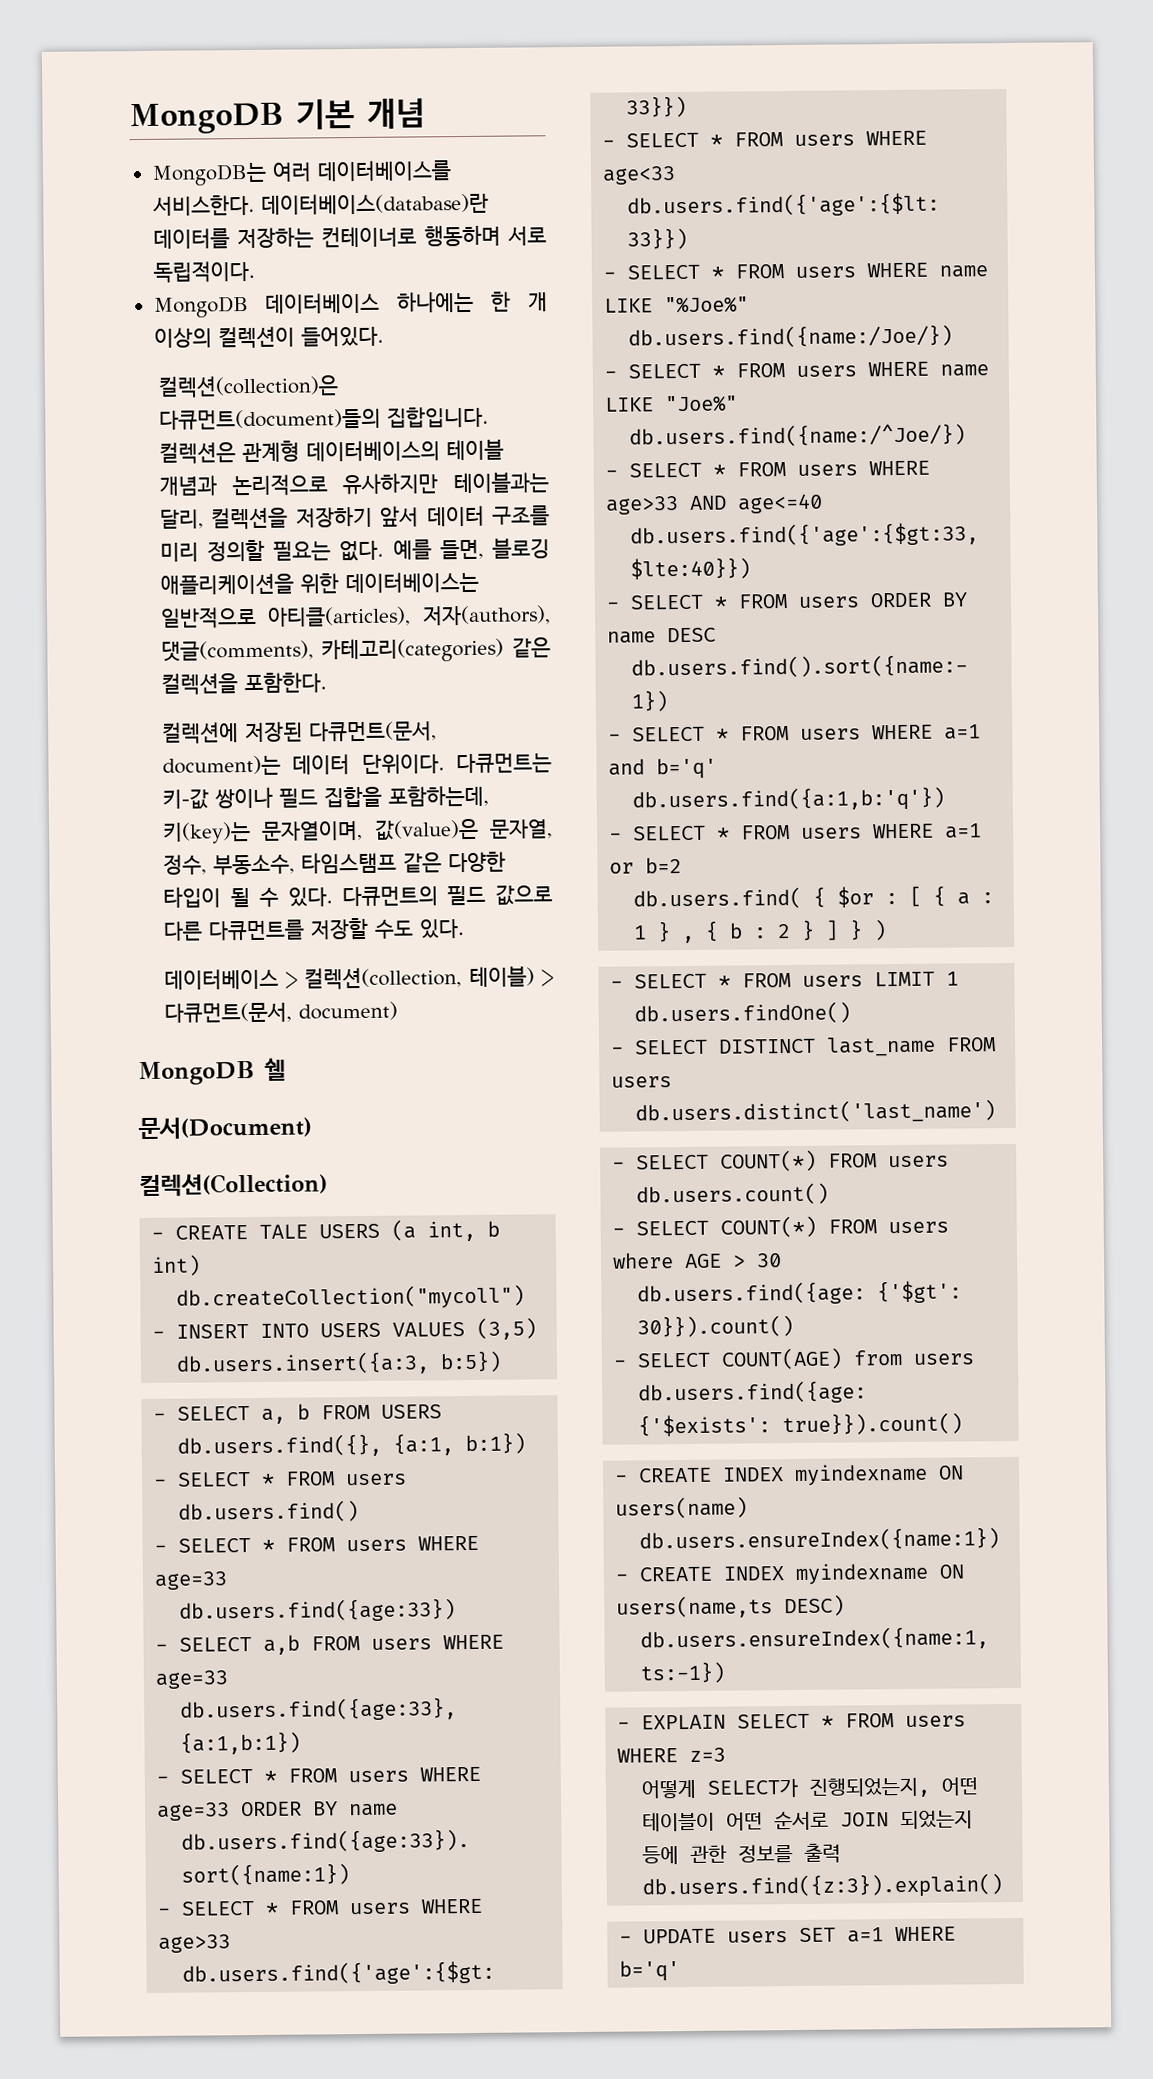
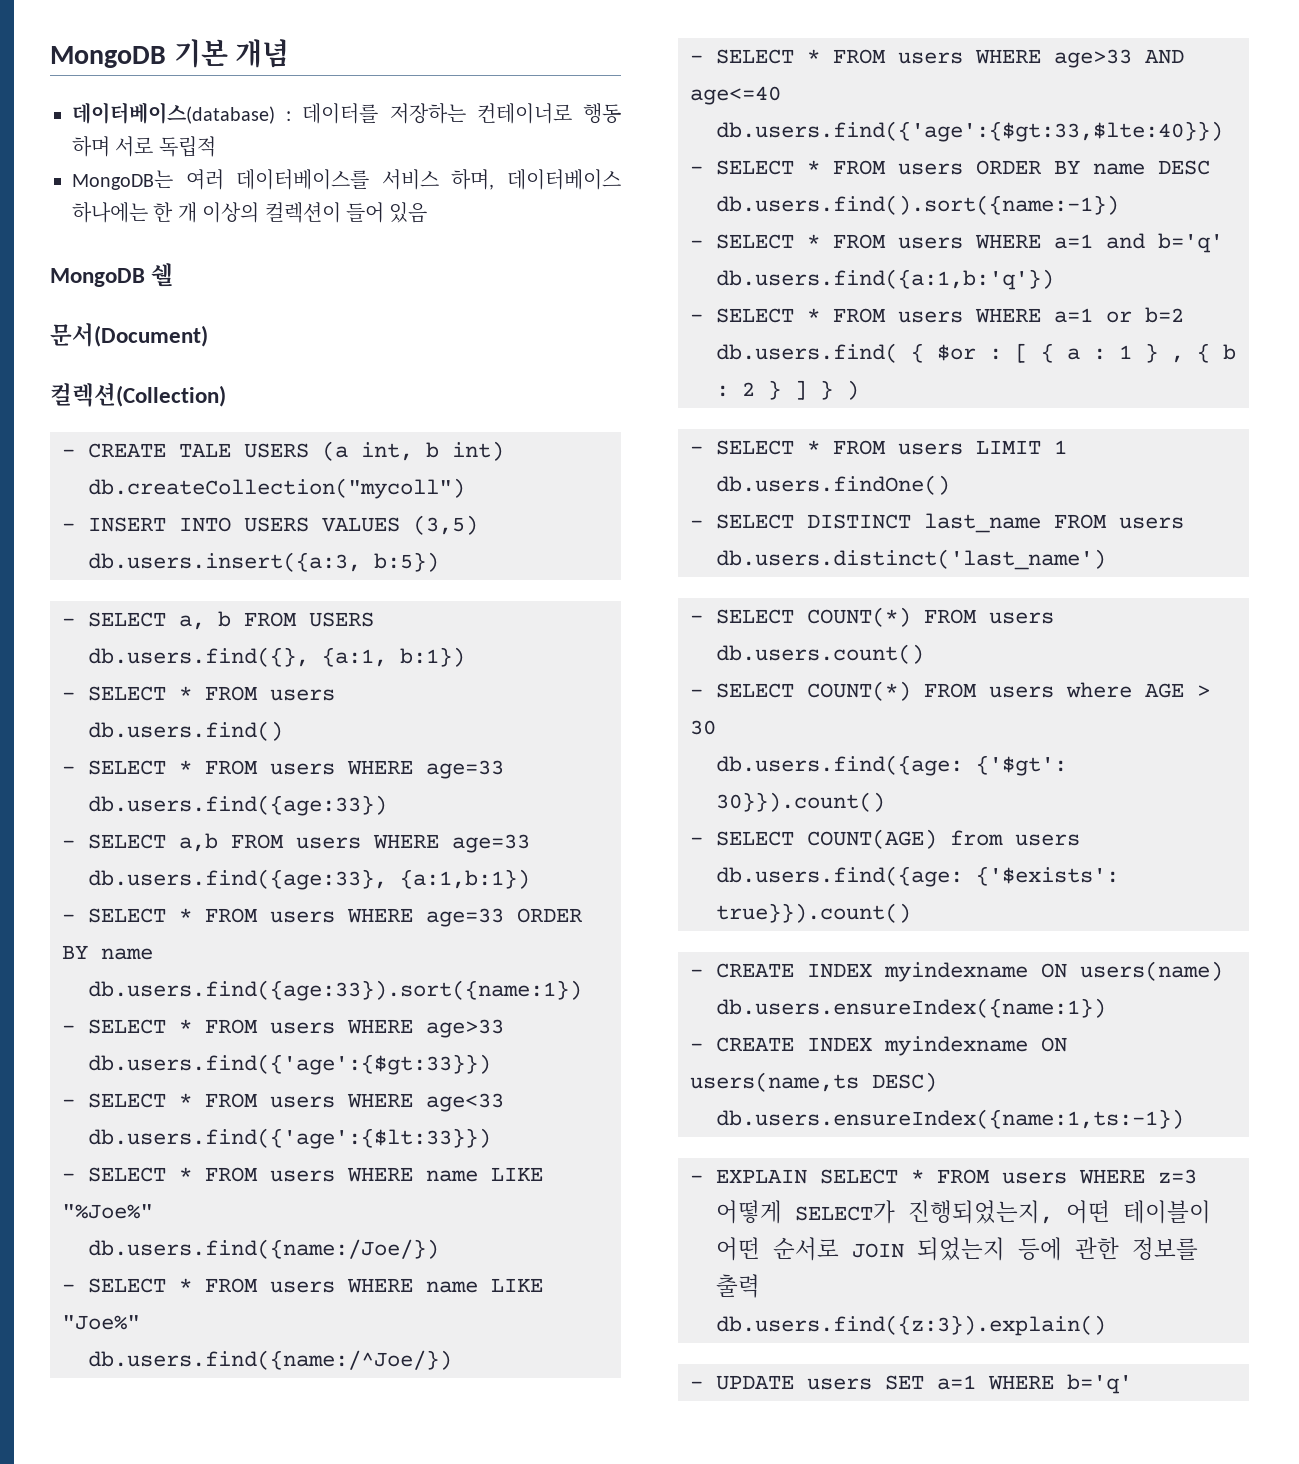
- MongoDB는 여러 데이터베이스를 서비스한다. 데이터베이스(database)란 데이터를 저장하는 컨테이너로 행동하며 서로 독립적이다.
- MongoDB 데이터베이스 하나에는 한 개 이상의 컬렉션이 들어있다.
- 컬렉션(collection)은 다큐먼트(document)들의 집합입니다. 컬렉션은 관계형 데이터베이스의 테이블 개념과 논리적으로 유사하지만 테이블과는 달리, 컬렉션을 저장하기 앞서 데이터 구조를 미리 정의할 필요는 없다. 예를 들면, 블로깅 애플리케이션을 위한 데이터베이스는 일반적으로 아티클(articles), 저자(authors), 댓글(comments), 카테고리(categories) 같은 컬렉션을 포함한다.
- 컬렉션에 저장된 다큐먼트(문서, document)는 데이터 단위이다. 다큐먼트는 키-값 쌍이나 필드 집합을 포함하는데, 키(key)는 문자열이며, 값(value)은 문자열, 정수, 부동소수, 타임스탬프 같은 다양한 타입이 될 수 있다. 다큐먼트의 필드 값으로 다른 다큐먼트를 저장할 수도 있다.
- 데이터베이스 > 컬렉션(collection, 테이블) > 다큐먼트(문서, document)
+ 데이터베이스(database) : 데이터를 저장하는 컨테이너로 행동 하며 서로 독립적
+ MongoDB는 여러 데이터베이스를 서비스 하며, 데이터베이스 하나에는 한 개 이상의 컬렉션이 들어 있음

